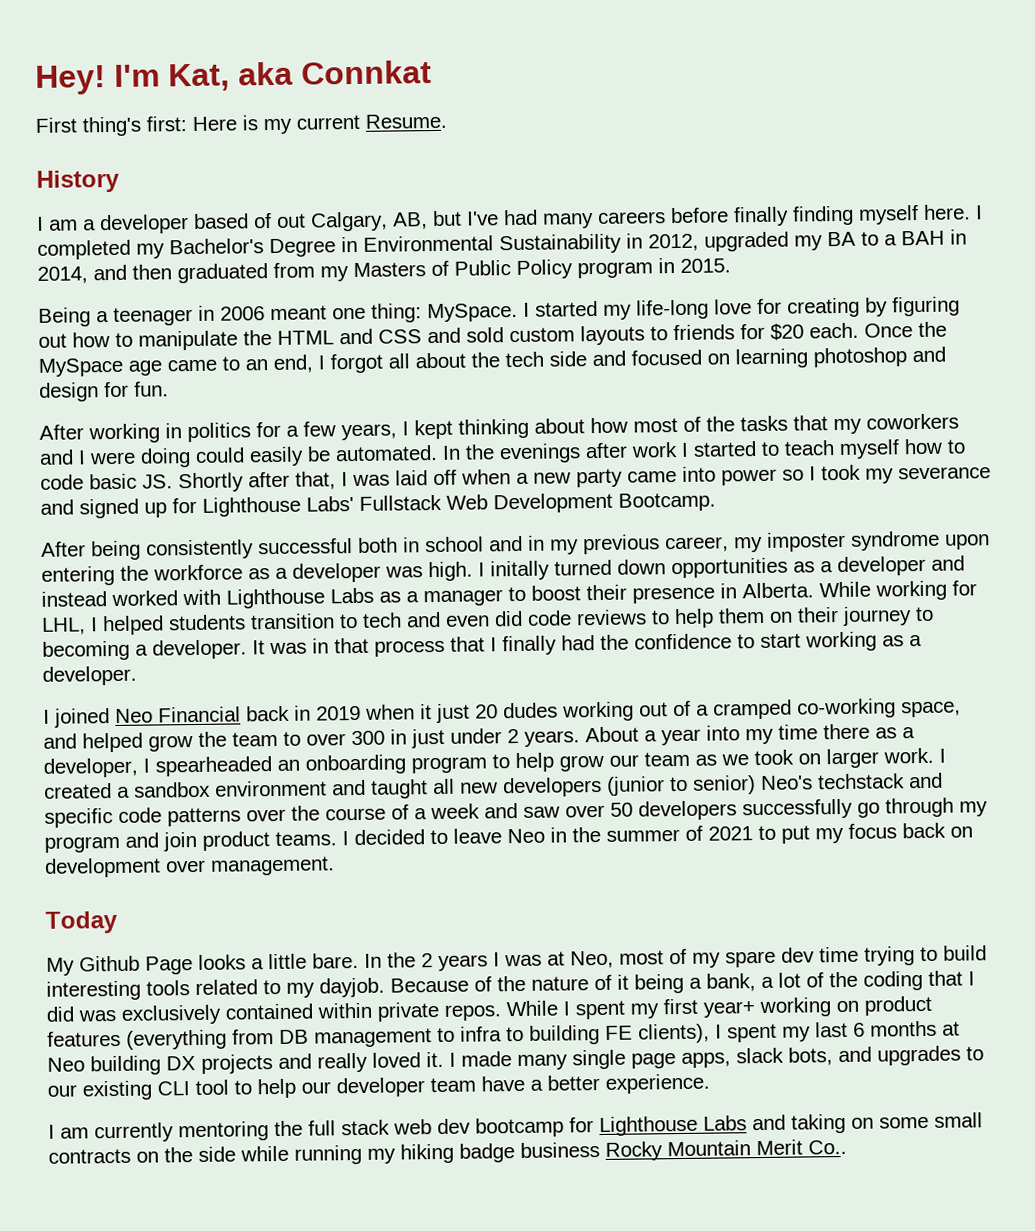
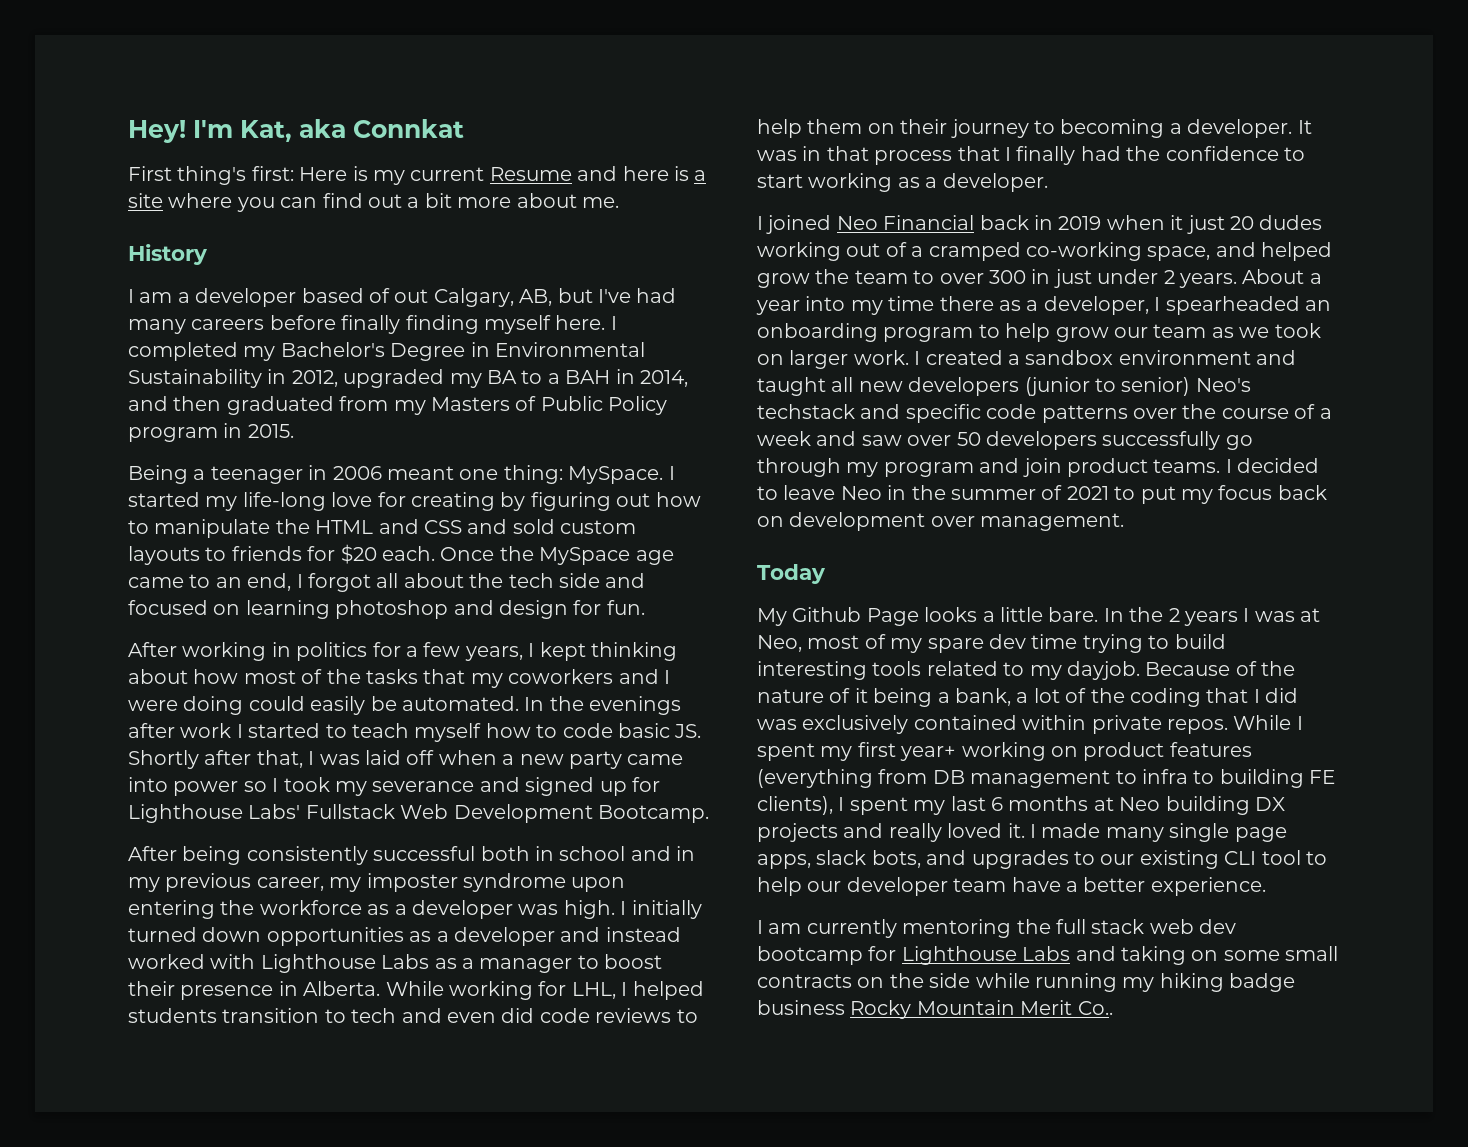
- First thing's first: Here is my current Resume.
+ First thing's first: Here is my current Resume and here is a site where you can find out a bit more about me.
- I initally turned down opportunities as a developer and instead worked with Lighthouse Labs as a manager to boost their presence in Alberta.
+ I initially turned down opportunities as a developer and instead worked with Lighthouse Labs as a manager to boost their presence in Alberta.

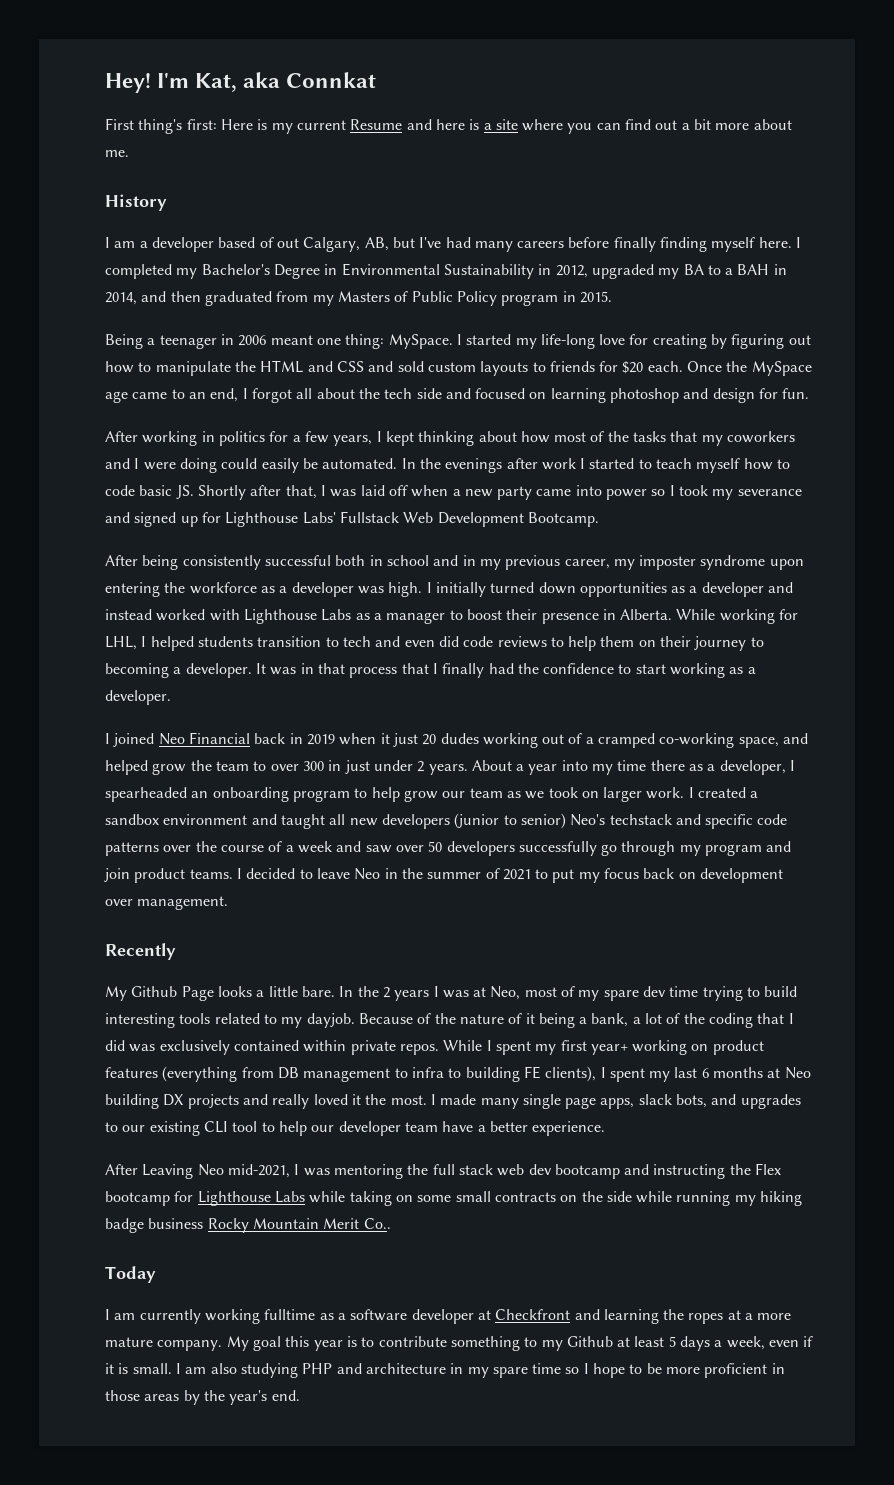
- Today
+ Recently
- While I spent my first year+ working on product features (everything from DB management to infra to building FE clients), I spent my last 6 months at Neo building DX projects and really loved it.
+ While I spent my first year+ working on product features (everything from DB management to infra to building FE clients), I spent my last 6 months at Neo building DX projects and really loved it the most.
- I am currently mentoring the full stack web dev bootcamp for Lighthouse Labs and taking on some small contracts on the side while running my hiking badge business Rocky Mountain Merit Co..
+ After Leaving Neo mid-2021, I was mentoring the full stack web dev bootcamp and instructing the Flex bootcamp for Lighthouse Labs while taking on some small contracts on the side while running my hiking badge business Rocky Mountain Merit Co..
+ Today
+ I am currently working fulltime as a software developer at Checkfront and learning the ropes at a more mature company. My goal this year is to contribute something to my Github at least 5 days a week, even if it is small. I am also studying PHP and architecture in my spare time so I hope to be more proficient in those areas by the year's end.

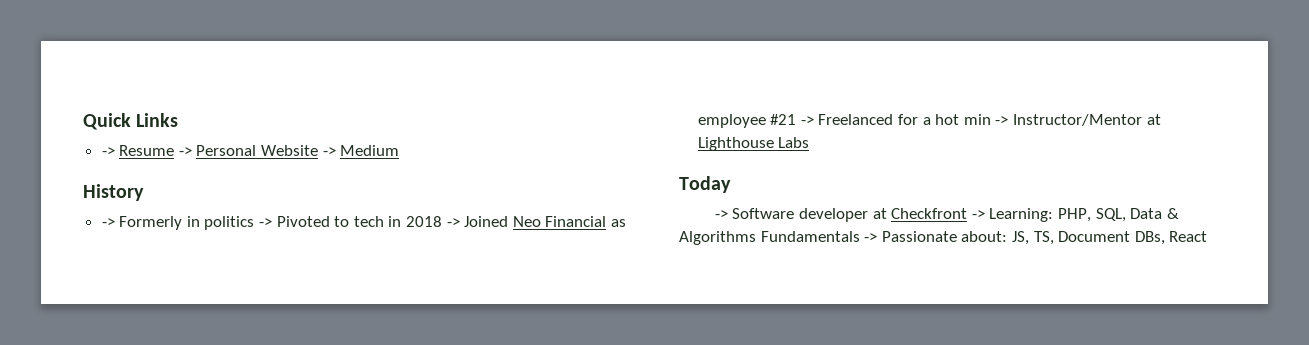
- Hey! I'm Kat, aka Connkat
- First thing's first: Here is my current Resume and here is a site where you can find out a bit more about me.
+ Quick Links
+ -> Resume -> Personal Website -> Medium
  History
- I am a developer based of out Calgary, AB, but I've had many careers before finally finding myself here. I completed my Bachelor's Degree in Environmental Sustainability in 2012, upgraded my BA to a BAH in 2014, and then graduated from my Masters of Public Policy program in 2015.
- Being a teenager in 2006 meant one thing: MySpace. I started my life-long love for creating by figuring out how to manipulate the HTML and CSS and sold custom layouts to friends for $20 each. Once the MySpace age came to an end, I forgot all about the tech side and focused on learning photoshop and design for fun.
- After working in politics for a few years, I kept thinking about how most of the tasks that my coworkers and I were doing could easily be automated. In the evenings after work I started to teach myself how to code basic JS. Shortly after that, I was laid off when a new party came into power so I took my severance and signed up for Lighthouse Labs' Fullstack Web Development Bootcamp.
- After being consistently successful both in school and in my previous career, my imposter syndrome upon entering the workforce as a developer was high. I initially turned down opportunities as a developer and instead worked with Lighthouse Labs as a manager to boost their presence in Alberta. While working for LHL, I helped students transition to tech and even did code reviews to help them on their journey to becoming a developer. It was in that process that I finally had the confidence to start working as a developer.
- I joined Neo Financial back in 2019 when it just 20 dudes working out of a cramped co-working space, and helped grow the team to over 300 in just under 2 years. About a year into my time there as a developer, I spearheaded an onboarding program to help grow our team as we took on larger work. I created a sandbox environment and taught all new developers (junior to senior) Neo's techstack and specific code patterns over the course of a week and saw over 50 developers successfully go through my program and join product teams. I decided to leave Neo in the summer of 2021 to put my focus back on development over management.
- Recently
- My Github Page looks a little bare. In the 2 years I was at Neo, most of my spare dev time trying to build interesting tools related to my dayjob. Because of the nature of it being a bank, a lot of the coding that I did was exclusively contained within private repos. While I spent my first year+ working on product features (everything from DB management to infra to building FE clients), I spent my last 6 months at Neo building DX projects and really loved it the most. I made many single page apps, slack bots, and upgrades to our existing CLI tool to help our developer team have a better experience.
- After Leaving Neo mid-2021, I was mentoring the full stack web dev bootcamp and instructing the Flex bootcamp for Lighthouse Labs while taking on some small contracts on the side while running my hiking badge business Rocky Mountain Merit Co..
+ -> Formerly in politics -> Pivoted to tech in 2018 -> Joined Neo Financial as employee #21 -> Freelanced for a hot min -> Instructor/Mentor at Lighthouse Labs
  Today
- I am currently working fulltime as a software developer at Checkfront and learning the ropes at a more mature company. My goal this year is to contribute something to my Github at least 5 days a week, even if it is small. I am also studying PHP and architecture in my spare time so I hope to be more proficient in those areas by the year's end.
+ -> Software developer at Checkfront -> Learning: PHP, SQL, Data & Algorithms Fundamentals -> Passionate about: JS, TS, Document DBs, React

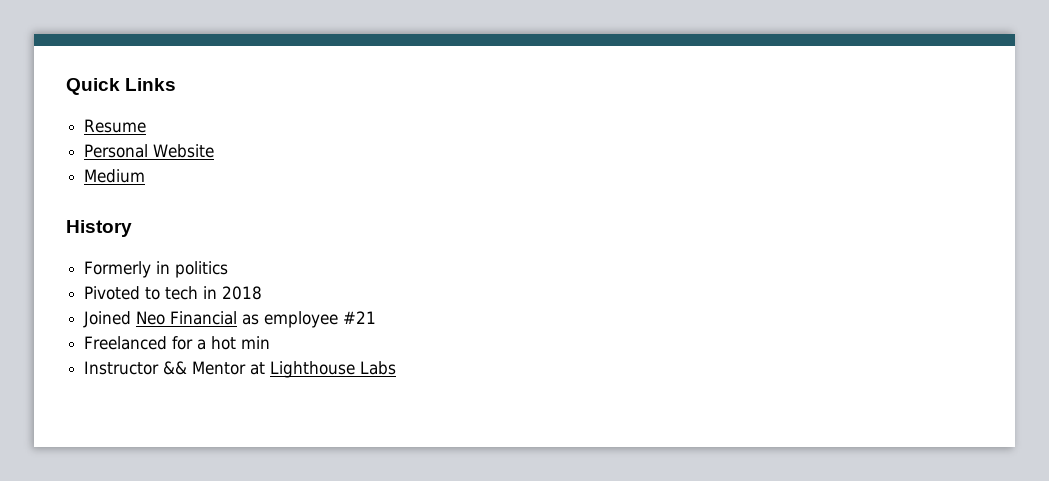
- -> Resume -> Personal Website -> Medium
+ Resume
+ Personal Website
+ Medium
- -> Formerly in politics -> Pivoted to tech in 2018 -> Joined Neo Financial as employee #21 -> Freelanced for a hot min -> Instructor/Mentor at Lighthouse Labs
+ Formerly in politics
+ Pivoted to tech in 2018
+ Joined Neo Financial as employee #21
+ Freelanced for a hot min
+ Instructor && Mentor at Lighthouse Labs
- Today
- -> Software developer at Checkfront -> Learning: PHP, SQL, Data & Algorithms Fundamentals -> Passionate about: JS, TS, Document DBs, React

